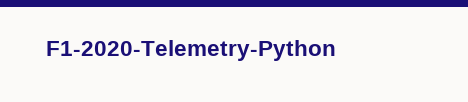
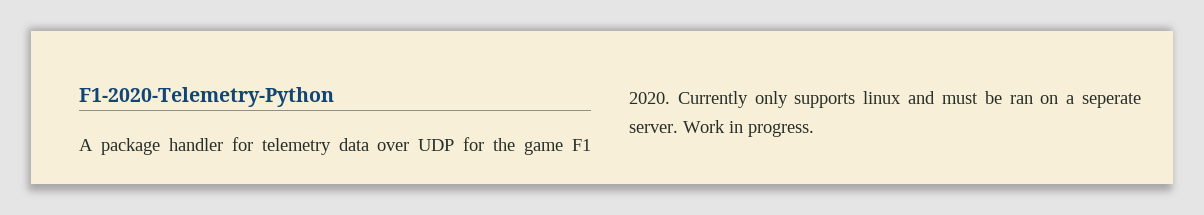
+ A package handler for telemetry data over UDP for the game F1 2020. Currently only supports linux and must be ran on a seperate server. Work in progress.

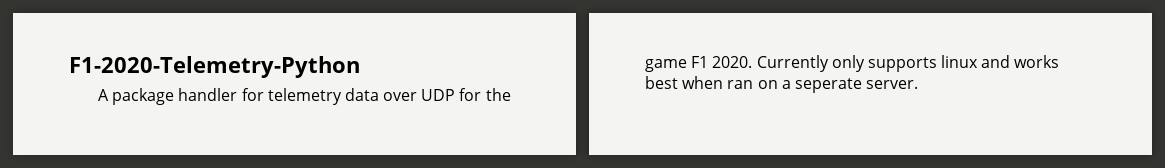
- Currently only supports linux and must be ran on a seperate server. Work in progress.
+ Currently only supports linux and works best when ran on a seperate server.

